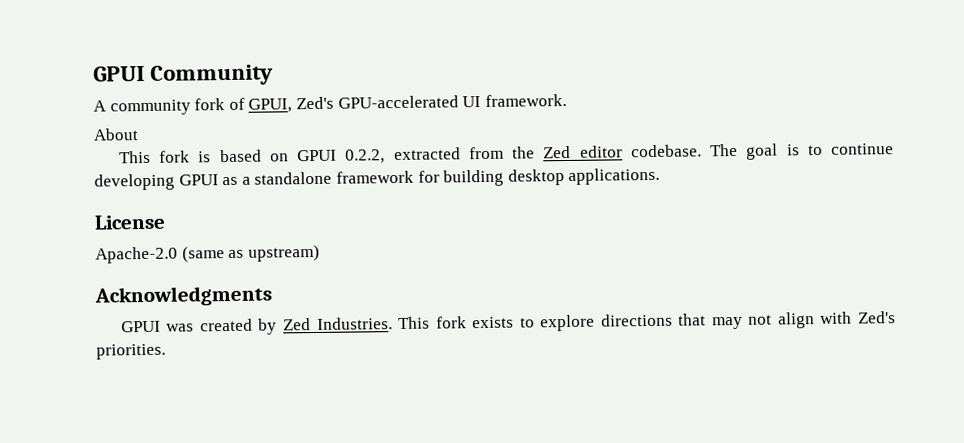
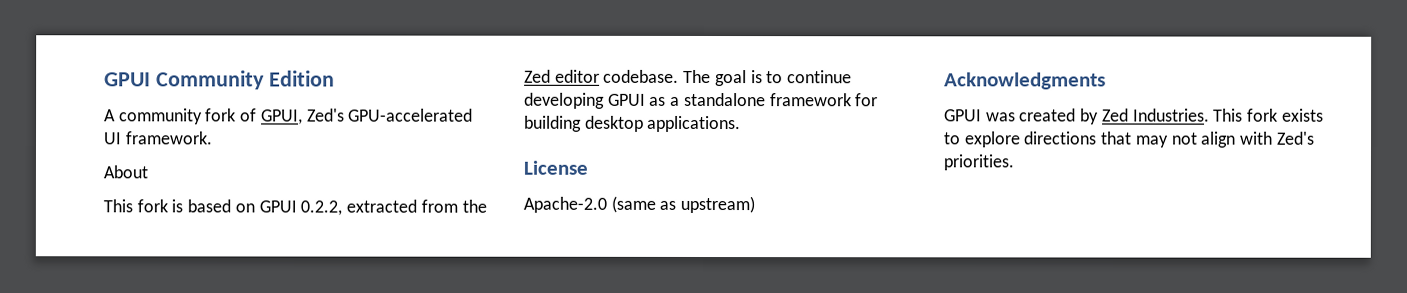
- GPUI Community
+ GPUI Community Edition

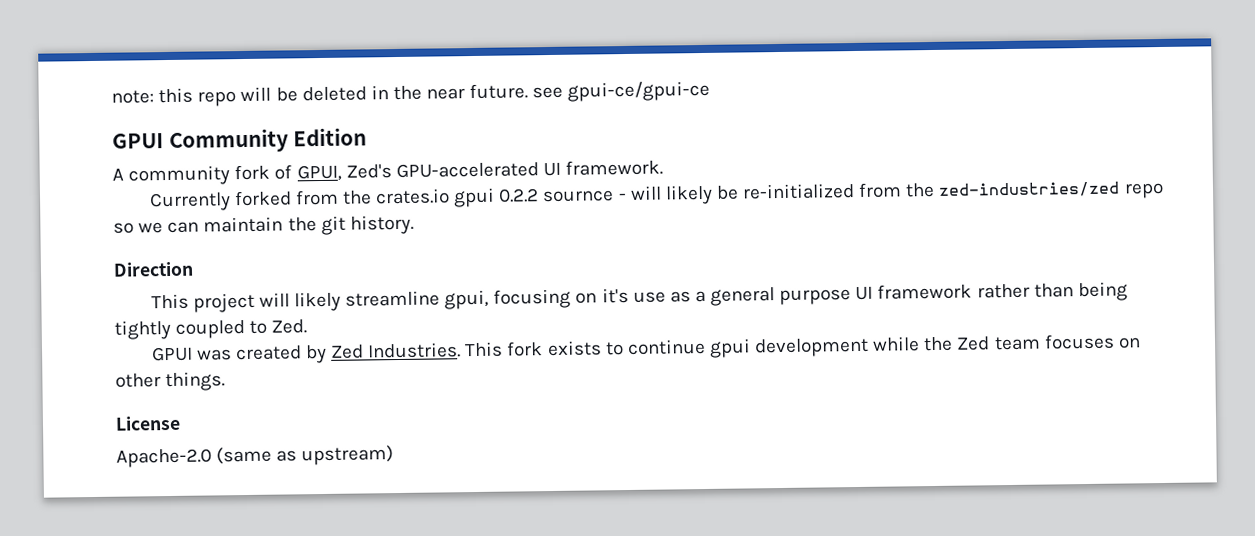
+ note: this repo will be deleted in the near future. see gpui-ce/gpui-ce
- About
- This fork is based on GPUI 0.2.2, extracted from the Zed editor codebase. The goal is to continue developing GPUI as a standalone framework for building desktop applications.
- License
- Apache-2.0 (same as upstream)
- Acknowledgments
+ Currently forked from the crates.io gpui 0.2.2 sournce - will likely be re-initialized from the zed-industries/zed repo so we can maintain the git history.
+ Direction
+ This project will likely streamline gpui, focusing on it's use as a general purpose UI framework rather than being tightly coupled to Zed.
- This fork exists to explore directions that may not align with Zed's priorities.
+ This fork exists to continue gpui development while the Zed team focuses on other things.
+ License
+ Apache-2.0 (same as upstream)

